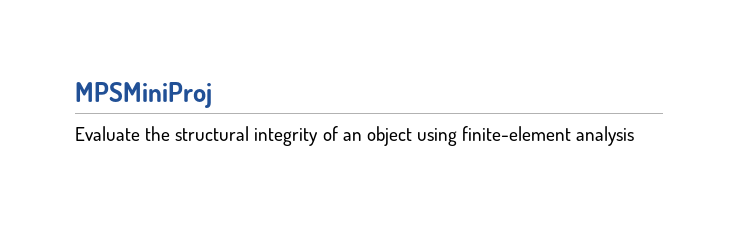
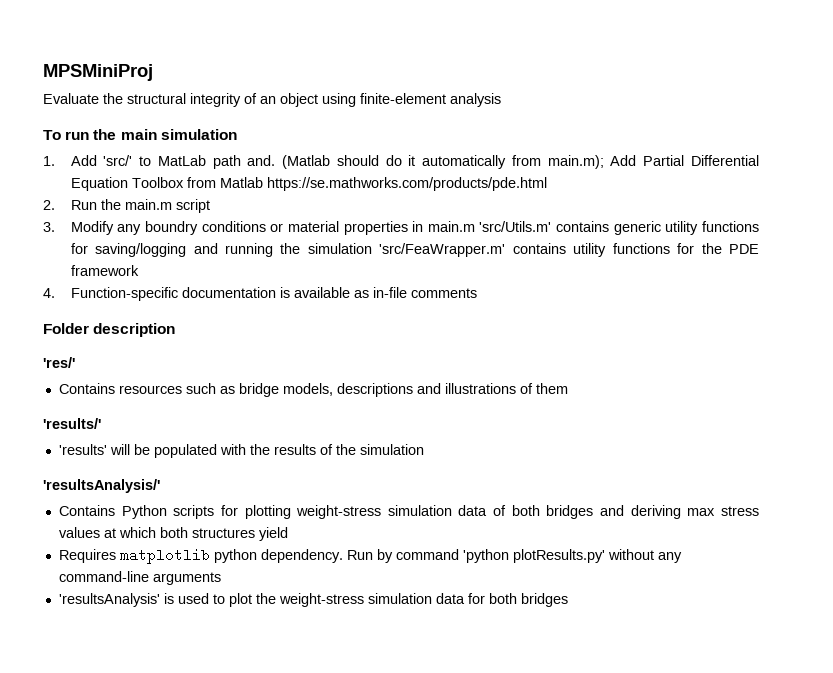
+ To run the main simulation
+ 1. Add 'src/' to MatLab path and. (Matlab should do it automatically from main.m); Add Partial Differential Equation Toolbox from Matlab https://se.mathworks.com/products/pde.html
+ 2. Run the main.m script
+ 3. Modify any boundry conditions or material properties in main.m 'src/Utils.m' contains generic utility functions for saving/logging and running the simulation 'src/FeaWrapper.m' contains utility functions for the PDE framework
+ 4. Function-specific documentation is available as in-file comments
+ Folder description
+ 'res/'
+ Contains resources such as bridge models, descriptions and illustrations of them
+ 'results/'
+ 'results' will be populated with the results of the simulation
+ 'resultsAnalysis/'
+ Contains Python scripts for plotting weight-stress simulation data of both bridges and deriving max stress values at which both structures yield
+ Requires matplotlib python dependency. Run by command 'python plotResults.py' without any command-line arguments
+ 'resultsAnalysis' is used to plot the weight-stress simulation data for both bridges

